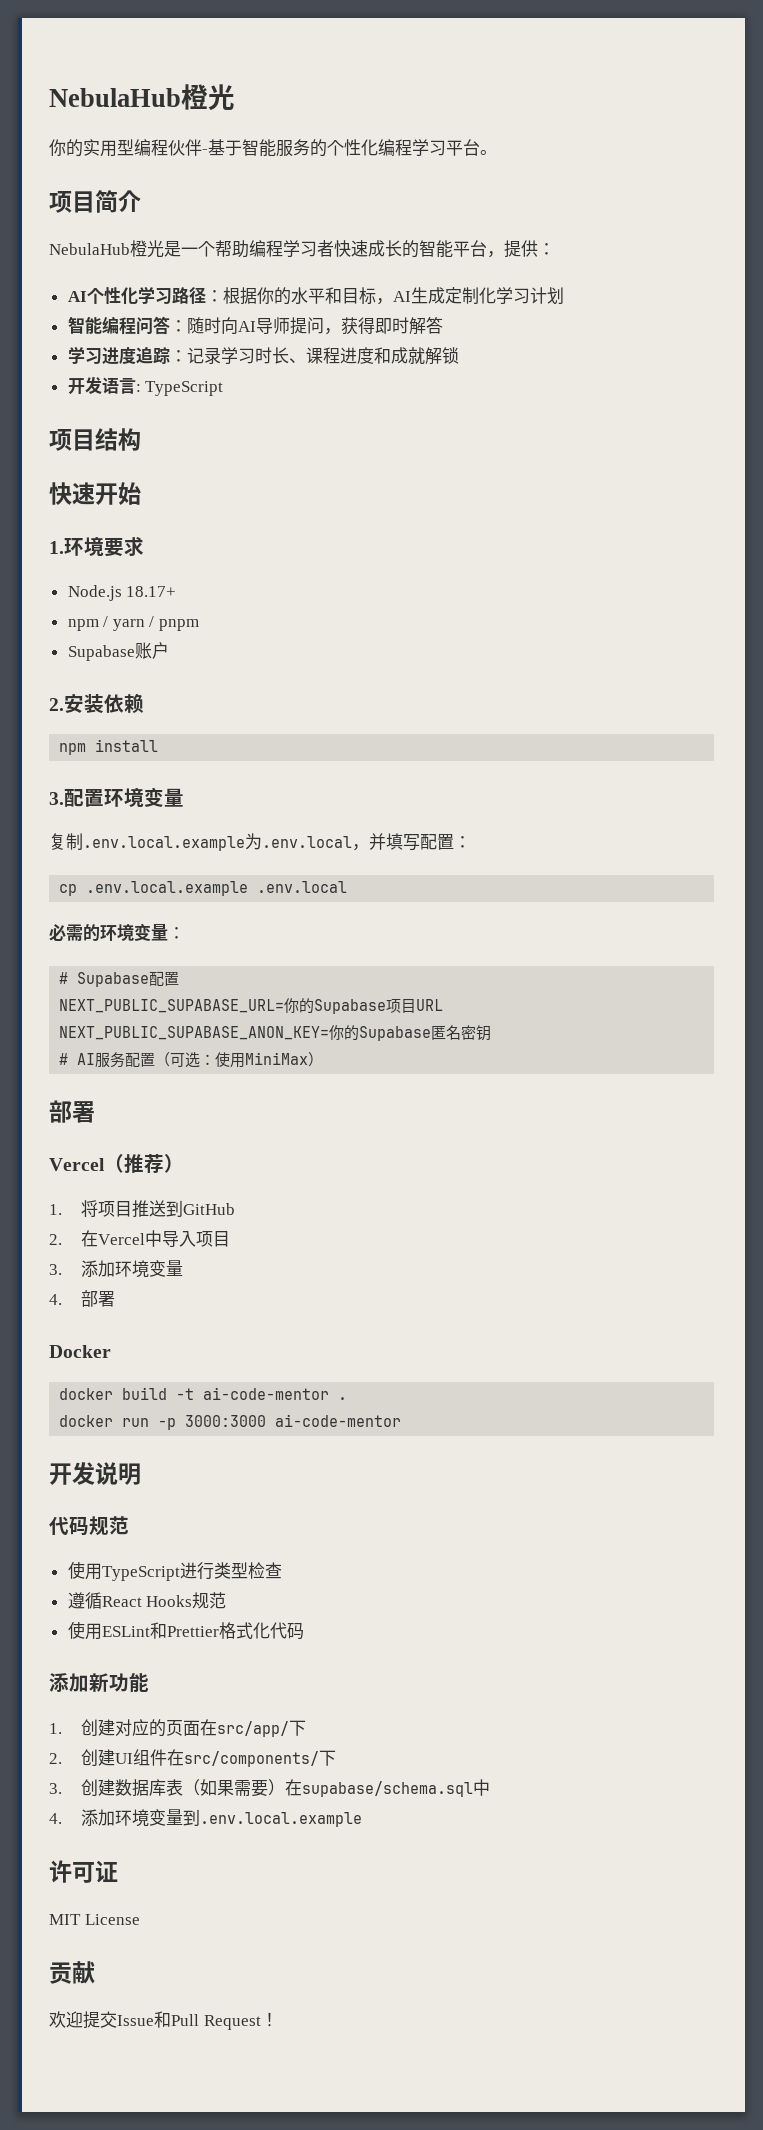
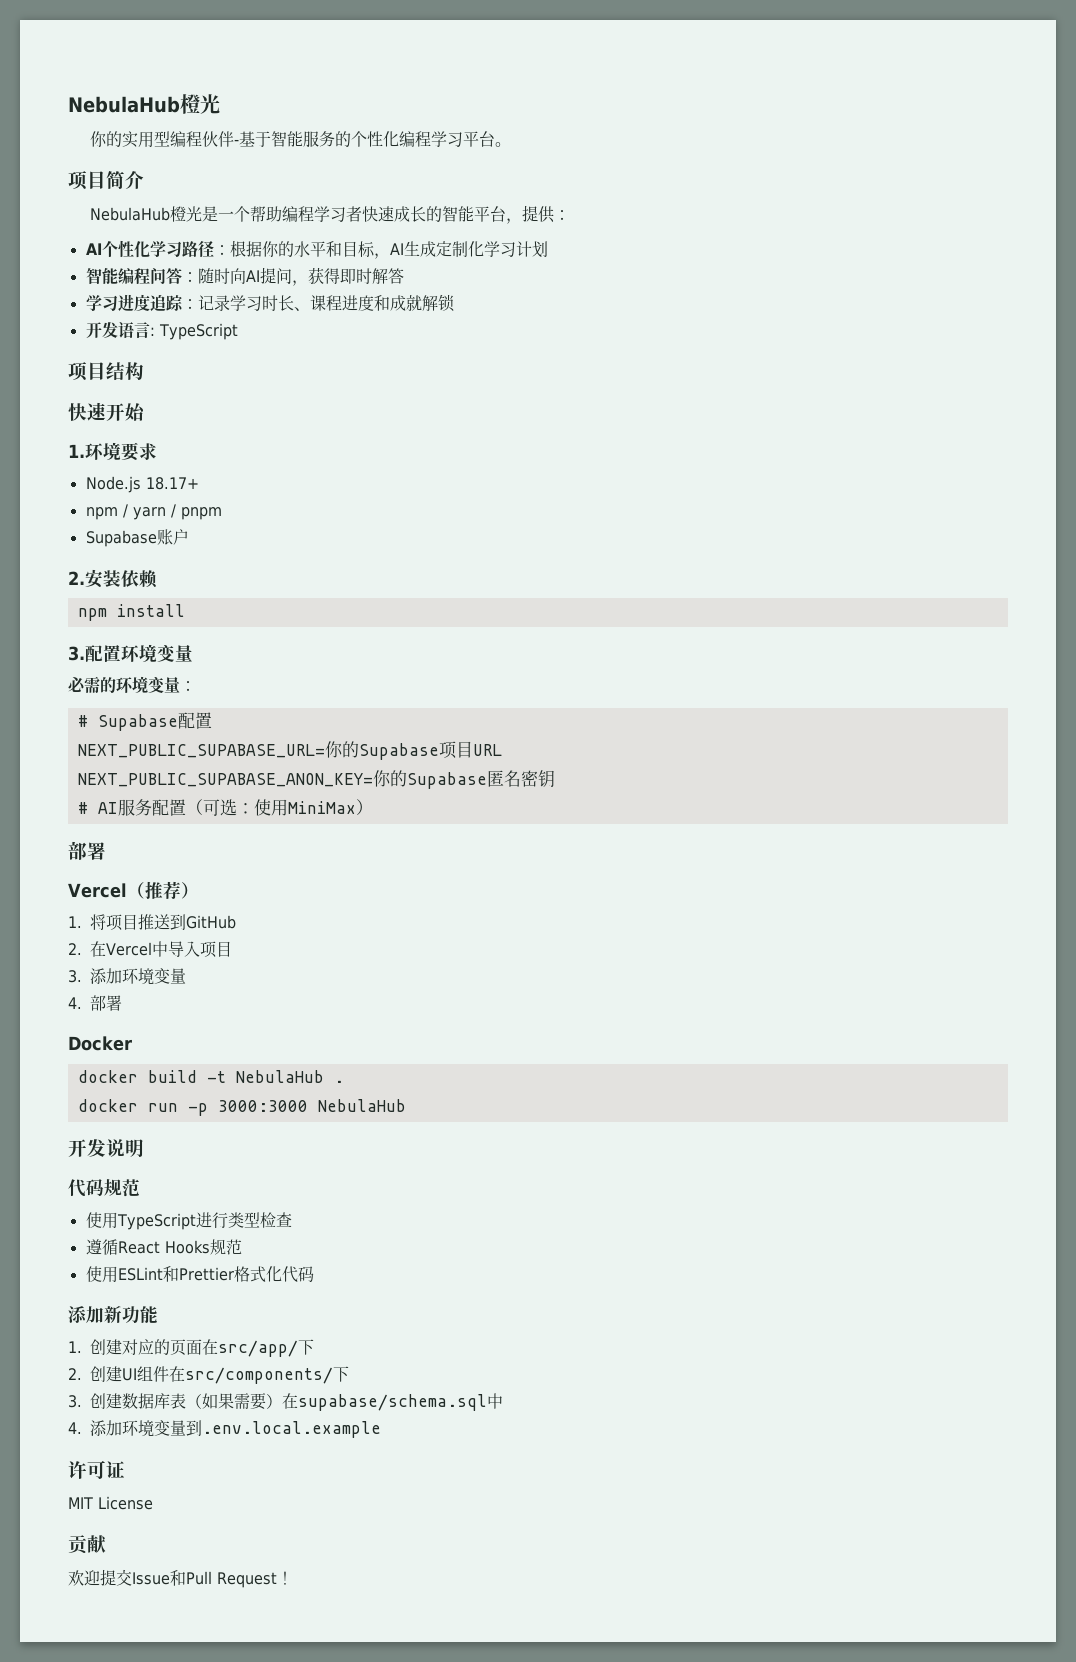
- 智能编程问答：随时向AI导师提问，获得即时解答
+ 智能编程问答：随时向AI提问，获得即时解答
- 复制.env.local.example为.env.local，并填写配置：
- cp .env.local.example .env.local
- docker build -t ai-code-mentor .
+ docker build -t NebulaHub .
- docker run -p 3000:3000 ai-code-mentor
+ docker run -p 3000:3000 NebulaHub

